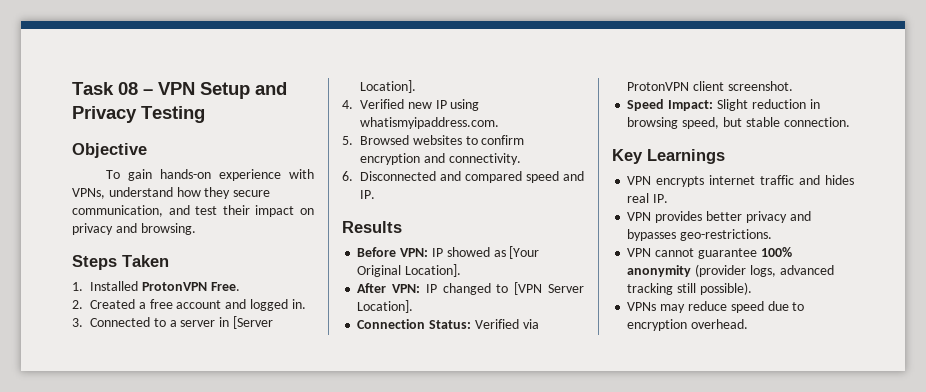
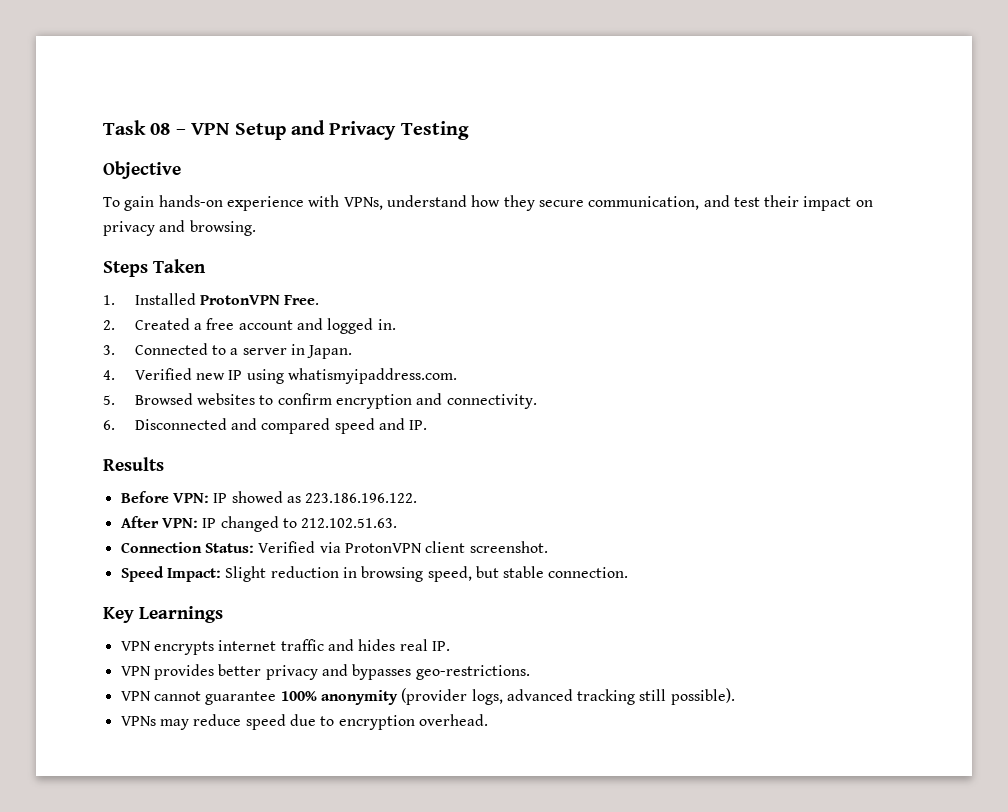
- 3. Connected to a server in [Server Location].
+ 3. Connected to a server in Japan.
- Before VPN: IP showed as [Your Original Location].
+ Before VPN: IP showed as 223.186.196.122.
- After VPN: IP changed to [VPN Server Location].
+ After VPN: IP changed to 212.102.51.63.

